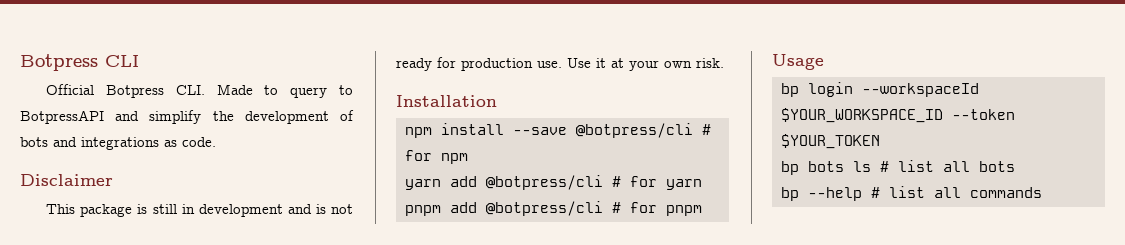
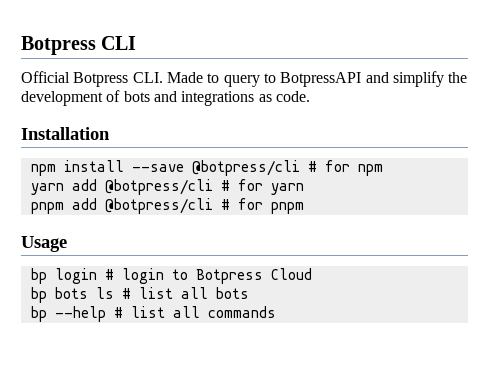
- Disclaimer
- This package is still in development and is not ready for production use. Use it at your own risk.
- bp login --workspaceId $YOUR_WORKSPACE_ID --token $YOUR_TOKEN
+ bp login # login to Botpress Cloud

